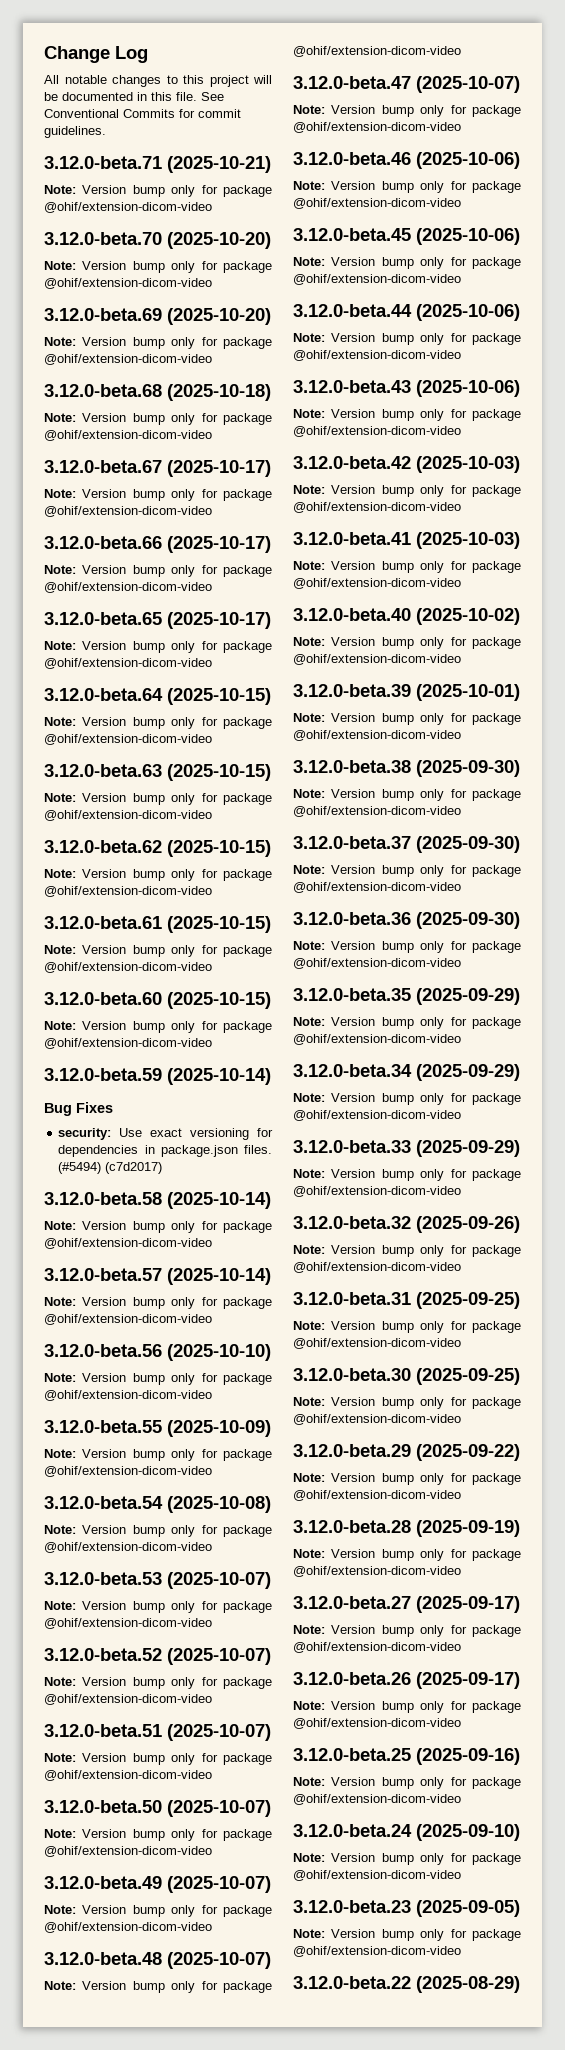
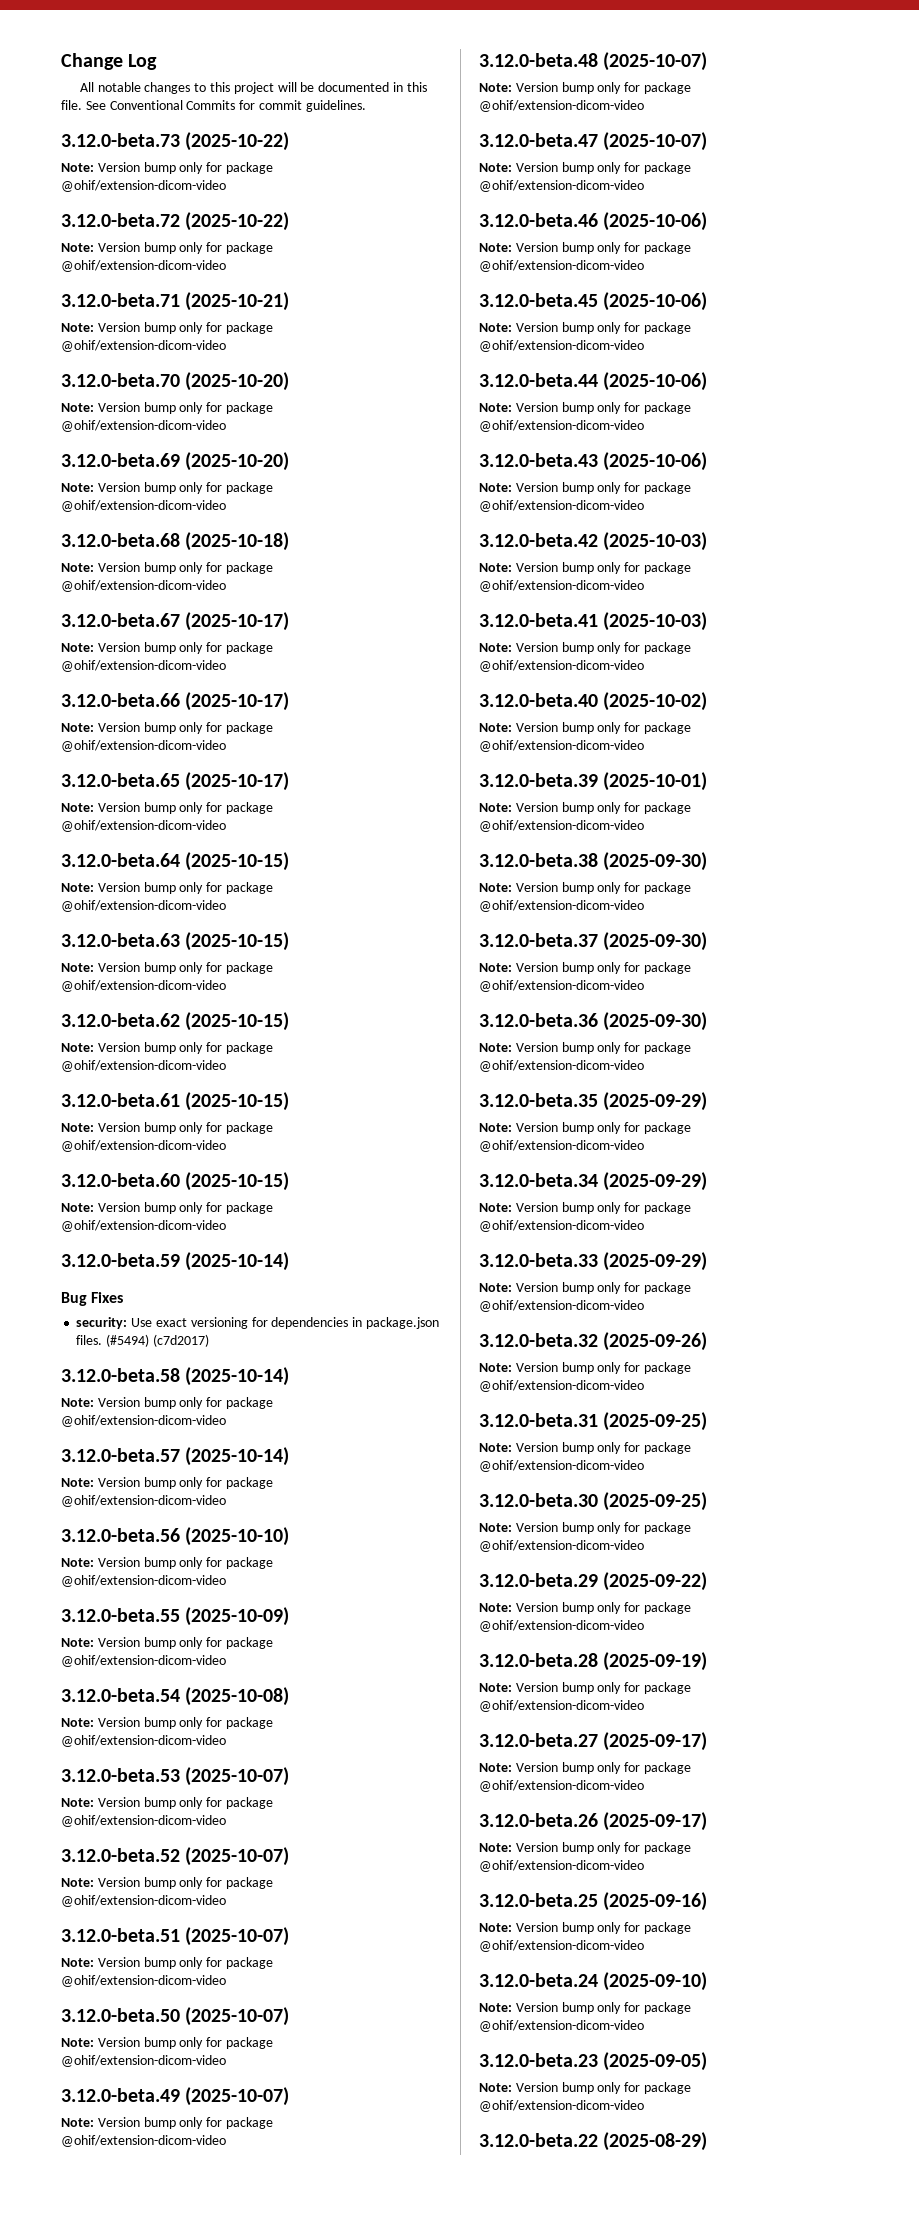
+ 3.12.0-beta.73 (2025-10-22)
+ Note: Version bump only for package @ohif/extension-dicom-video
+ 3.12.0-beta.72 (2025-10-22)
+ Note: Version bump only for package @ohif/extension-dicom-video

